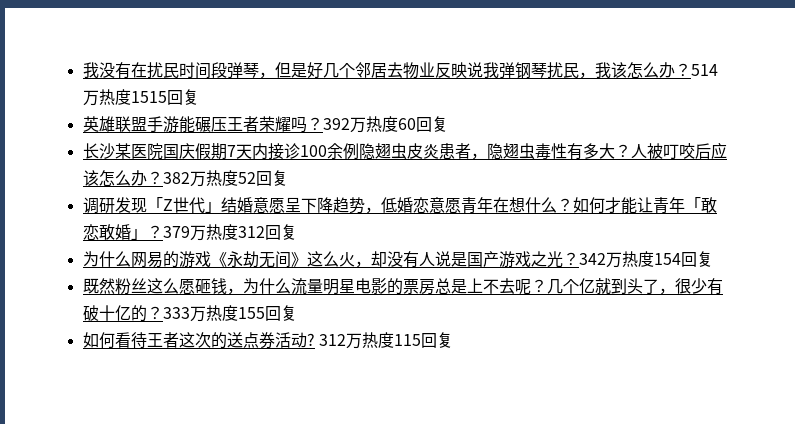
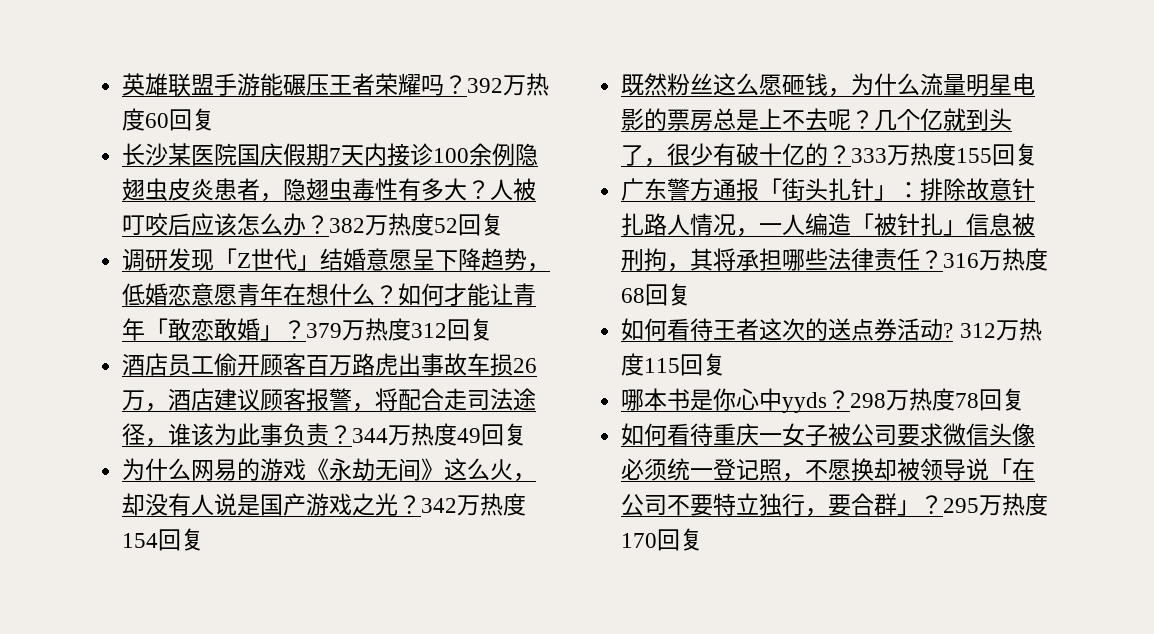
- 我没有在扰民时间段弹琴，但是好几个邻居去物业反映说我弹钢琴扰民，我该怎么办？514万热度1515回复
+ 酒店员工偷开顾客百万路虎出事故车损26万，酒店建议顾客报警，将配合走司法途径，谁该为此事负责？344万热度49回复
+ 广东警方通报「街头扎针」：排除故意针扎路人情况，一人编造「被针扎」信息被刑拘，其将承担哪些法律责任？316万热度68回复
+ 哪本书是你心中yyds？298万热度78回复
+ 如何看待重庆一女子被公司要求微信头像必须统一登记照，不愿换却被领导说「在公司不要特立独行，要合群」？295万热度170回复

